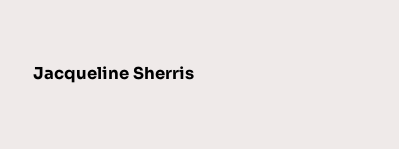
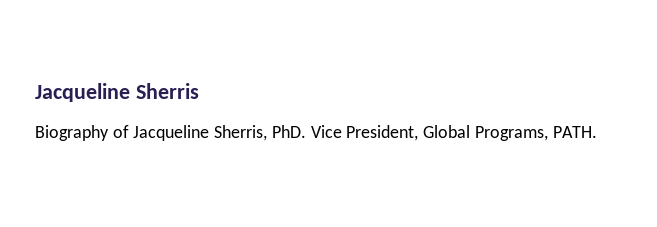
+ Biography of Jacqueline Sherris, PhD. Vice President, Global Programs, PATH.

